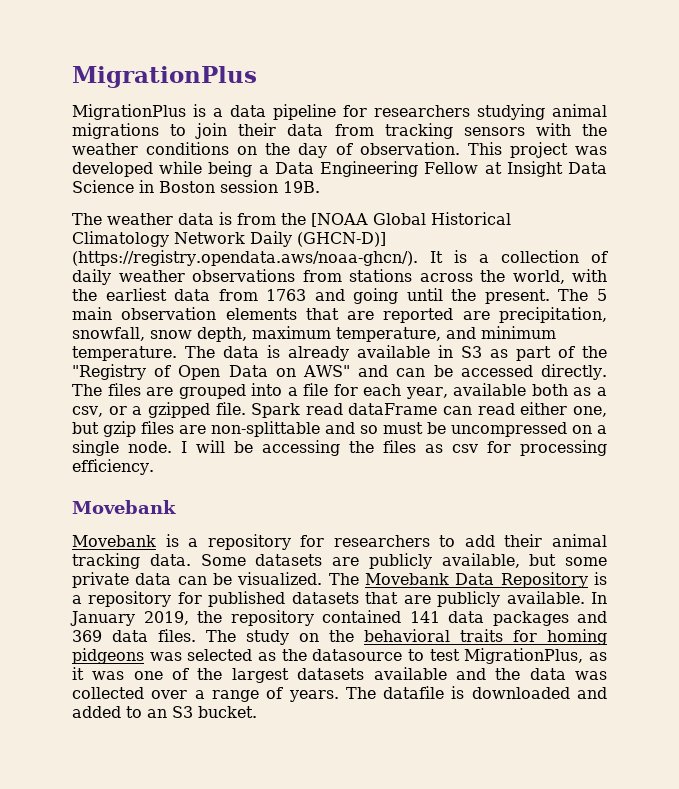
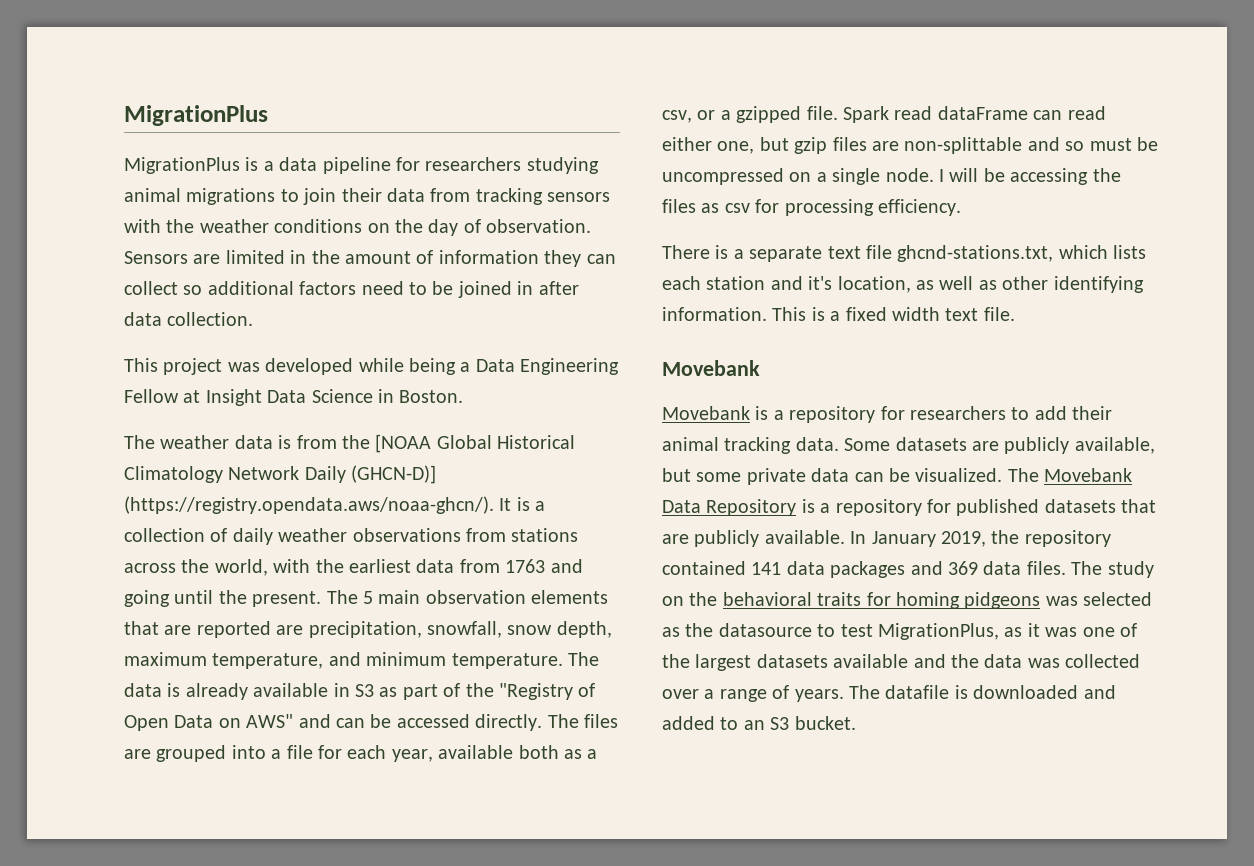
- MigrationPlus is a data pipeline for researchers studying animal migrations to join their data from tracking sensors with the weather conditions on the day of observation. This project was developed while being a Data Engineering Fellow at Insight Data Science in Boston session 19B.
+ MigrationPlus is a data pipeline for researchers studying animal migrations to join their data from tracking sensors with the weather conditions on the day of observation. Sensors are limited in the amount of information they can collect so additional factors need to be joined in after data collection.
+ This project was developed while being a Data Engineering Fellow at Insight Data Science in Boston.
+ There is a separate text file ghcnd-stations.txt, which lists each station and it's location, as well as other identifying information. This is a fixed width text file.

